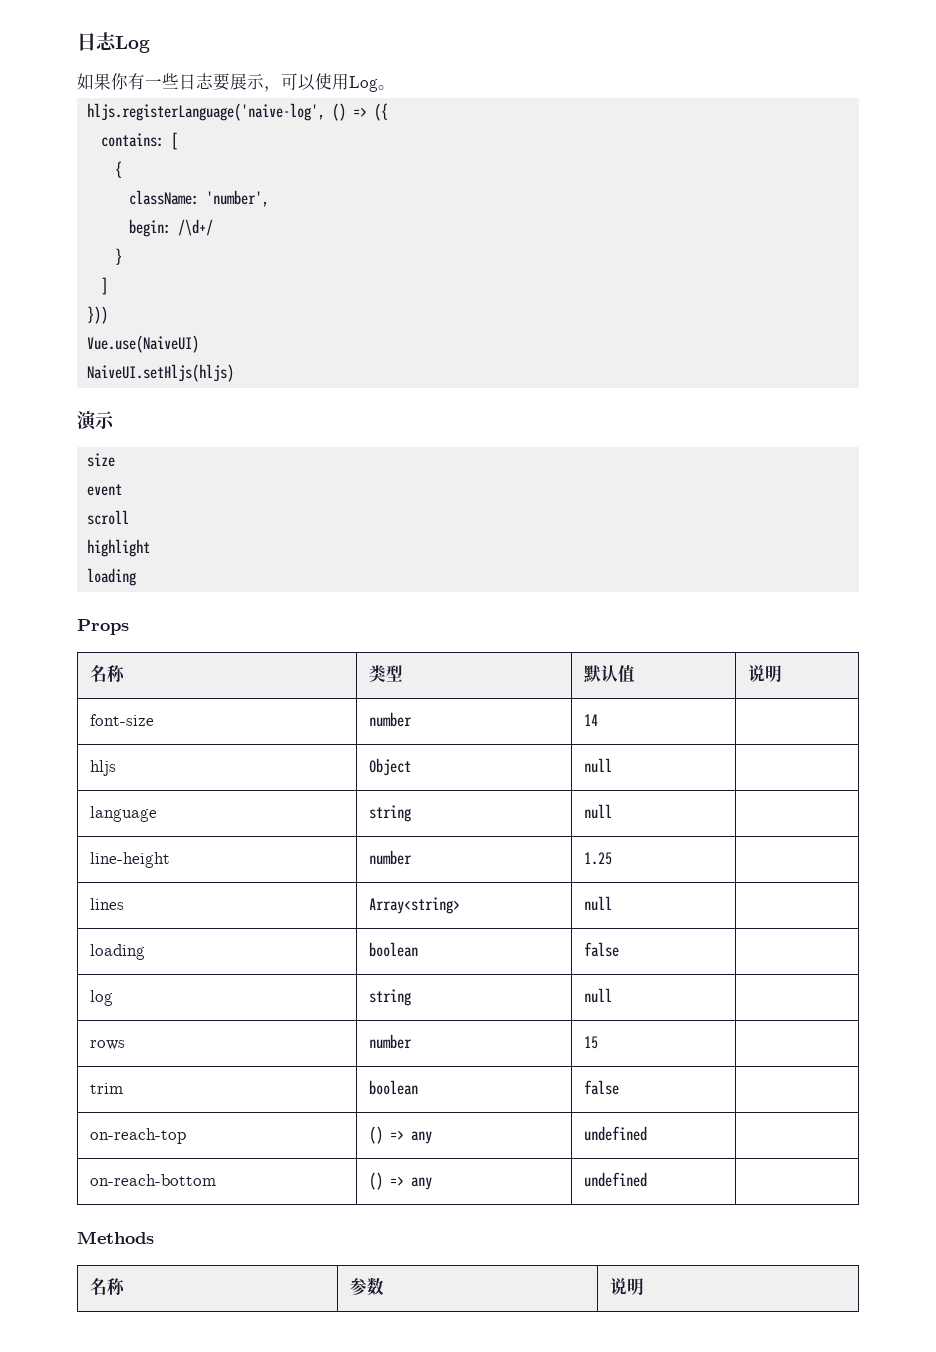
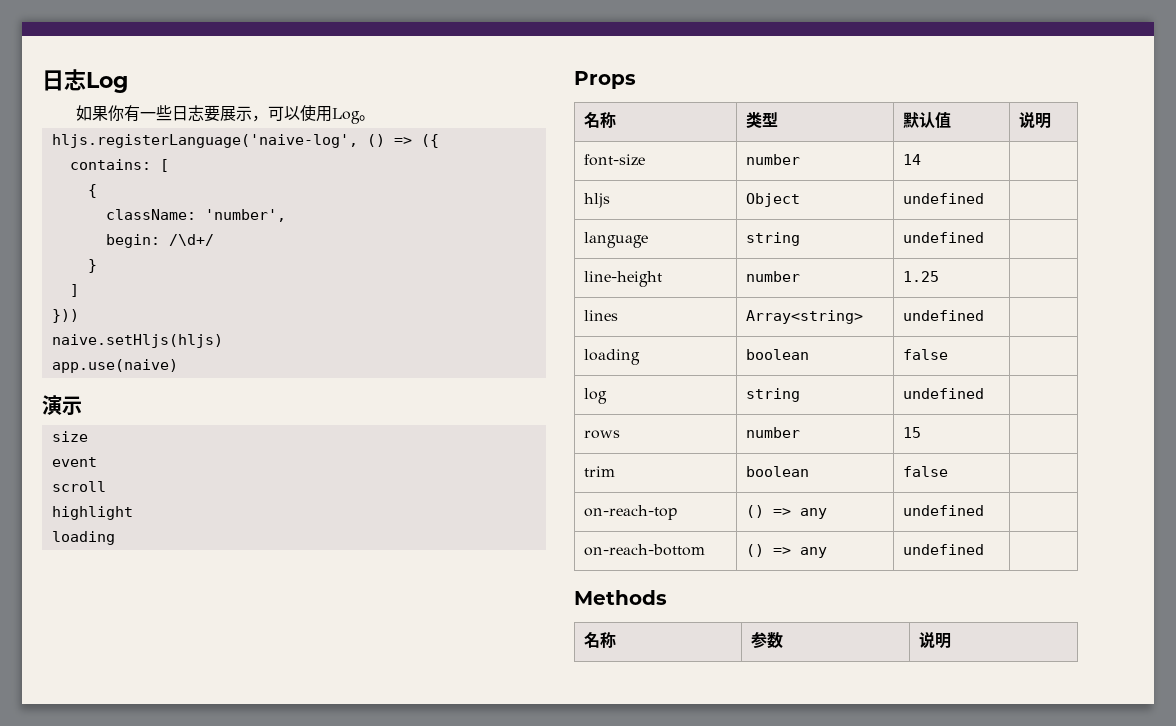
- Vue.use(NaiveUI)
- NaiveUI.setHljs(hljs)
+ naive.setHljs(hljs)
+ app.use(naive)
- hljs | Object | null |
+ hljs | Object | undefined |
- language | string | null |
+ language | string | undefined |
- lines | Array<string> | null |
+ lines | Array<string> | undefined |
- log | string | null |
+ log | string | undefined |

